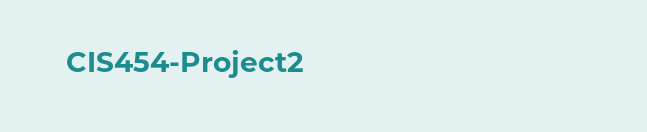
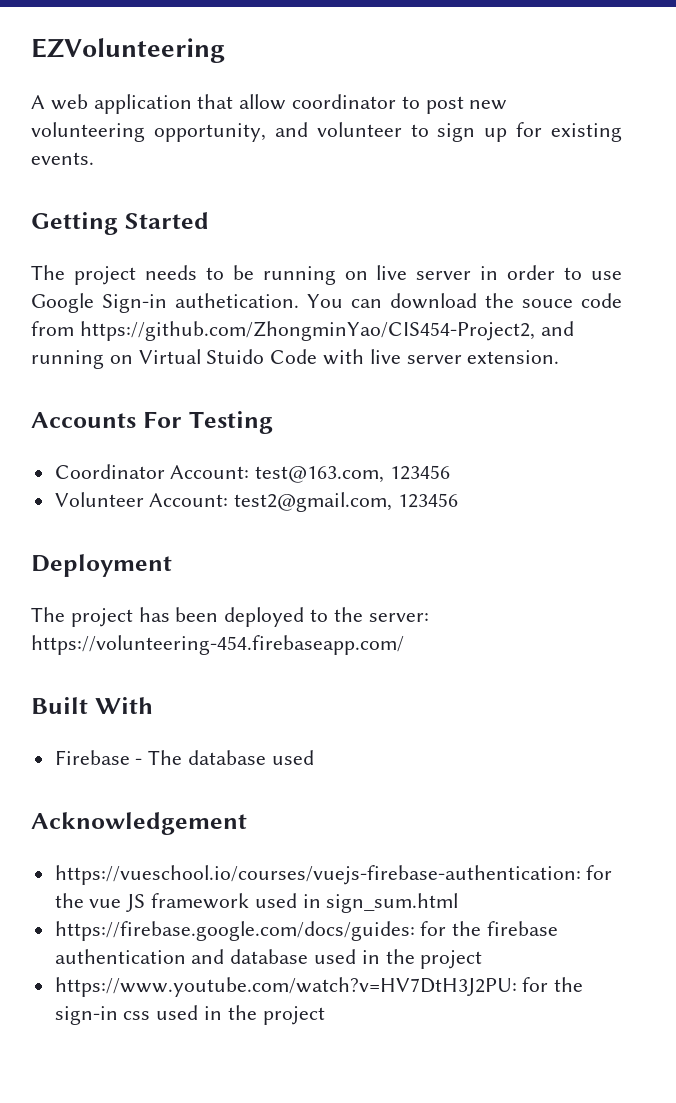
- CIS454-Project2
+ EZVolunteering
+ A web application that allow coordinator to post new volunteering opportunity, and volunteer to sign up for existing events.
+ Getting Started
+ The project needs to be running on live server in order to use Google Sign-in authetication. You can download the souce code from https://github.com/ZhongminYao/CIS454-Project2, and running on Virtual Stuido Code with live server extension.
+ Accounts For Testing
+ Coordinator Account: test@163.com, 123456
+ Volunteer Account: test2@gmail.com, 123456
+ Deployment
+ The project has been deployed to the server: https://volunteering-454.firebaseapp.com/
+ Built With
+ Firebase - The database used
+ Acknowledgement
+ https://vueschool.io/courses/vuejs-firebase-authentication: for the vue JS framework used in sign_sum.html
+ https://firebase.google.com/docs/guides: for the firebase authentication and database used in the project
+ https://www.youtube.com/watch?v=HV7DtH3J2PU: for the sign-in css used in the project

